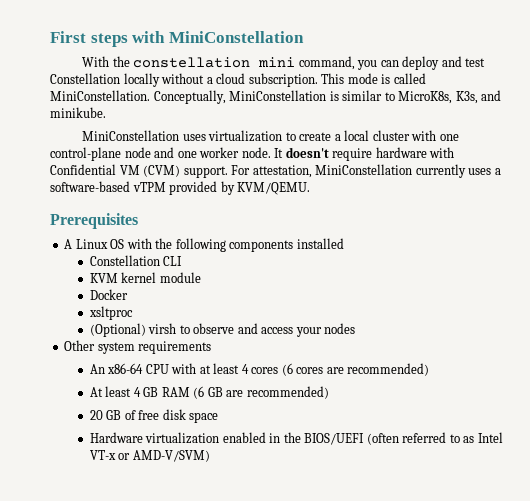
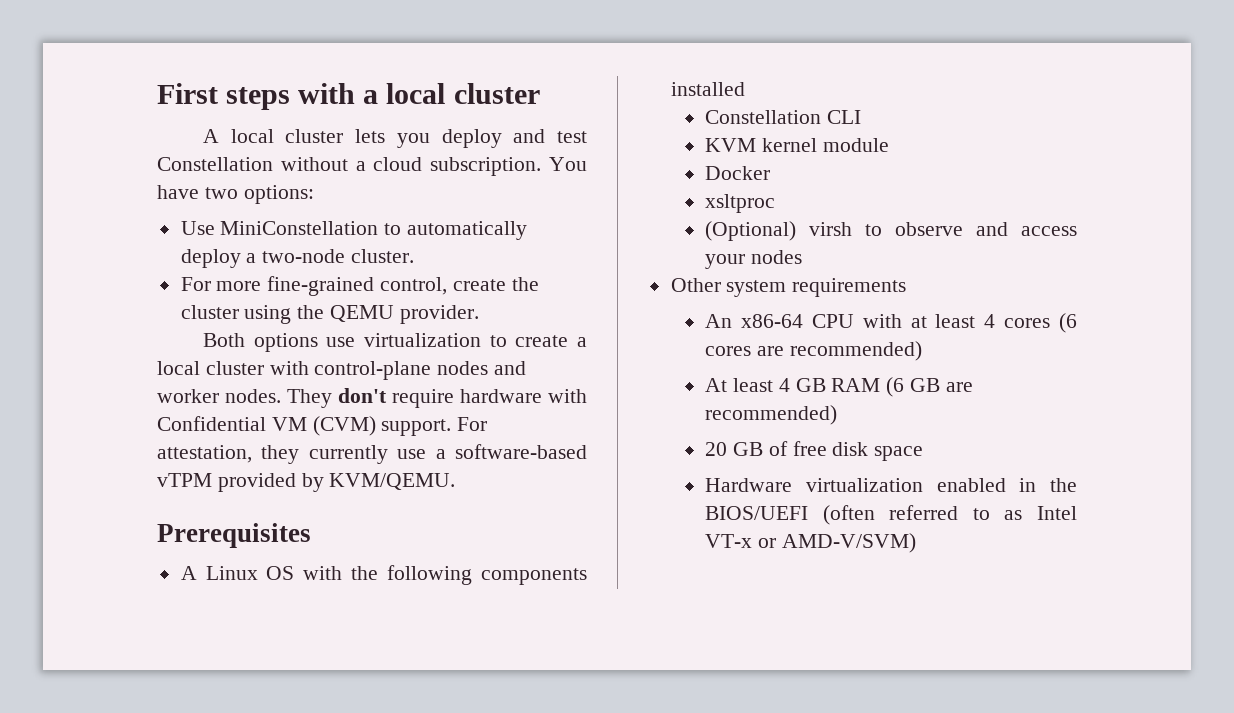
- First steps with MiniConstellation
- With the constellation mini command, you can deploy and test Constellation locally without a cloud subscription.
+ First steps with a local cluster
+ A local cluster lets you deploy and test Constellation without a cloud subscription.
- This mode is called MiniConstellation. Conceptually, MiniConstellation is similar to MicroK8s, K3s, and minikube.
- MiniConstellation uses virtualization to create a local cluster with one control-plane node and one worker node. It doesn't require hardware with Confidential VM (CVM) support.
+ You have two options:
+ Use MiniConstellation to automatically deploy a two-node cluster.
+ For more fine-grained control, create the cluster using the QEMU provider.
+ Both options use virtualization to create a local cluster with control-plane nodes and worker nodes. They don't require hardware with Confidential VM (CVM) support.
- For attestation, MiniConstellation currently uses a software-based vTPM provided by KVM/QEMU.
+ For attestation, they currently use a software-based vTPM provided by KVM/QEMU.

